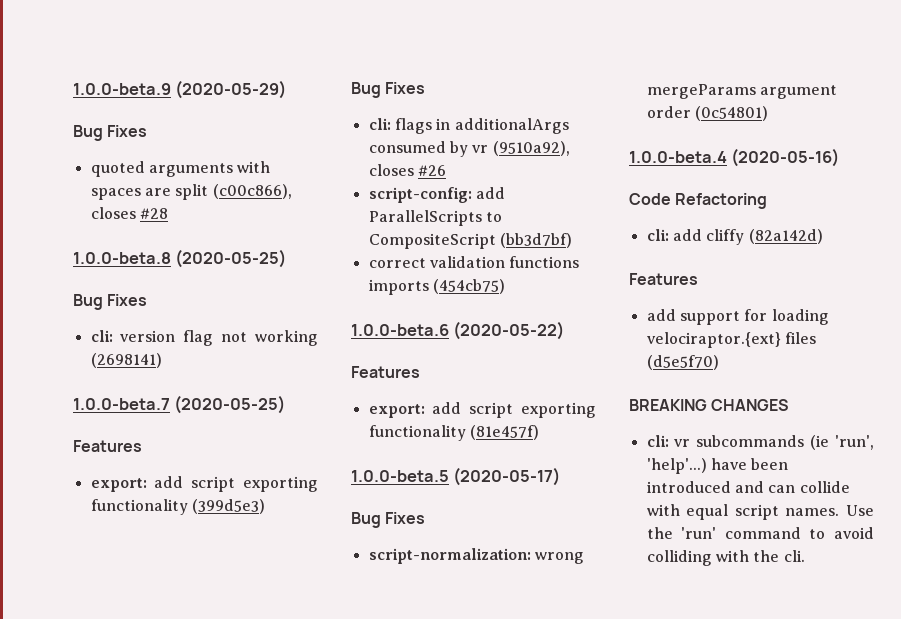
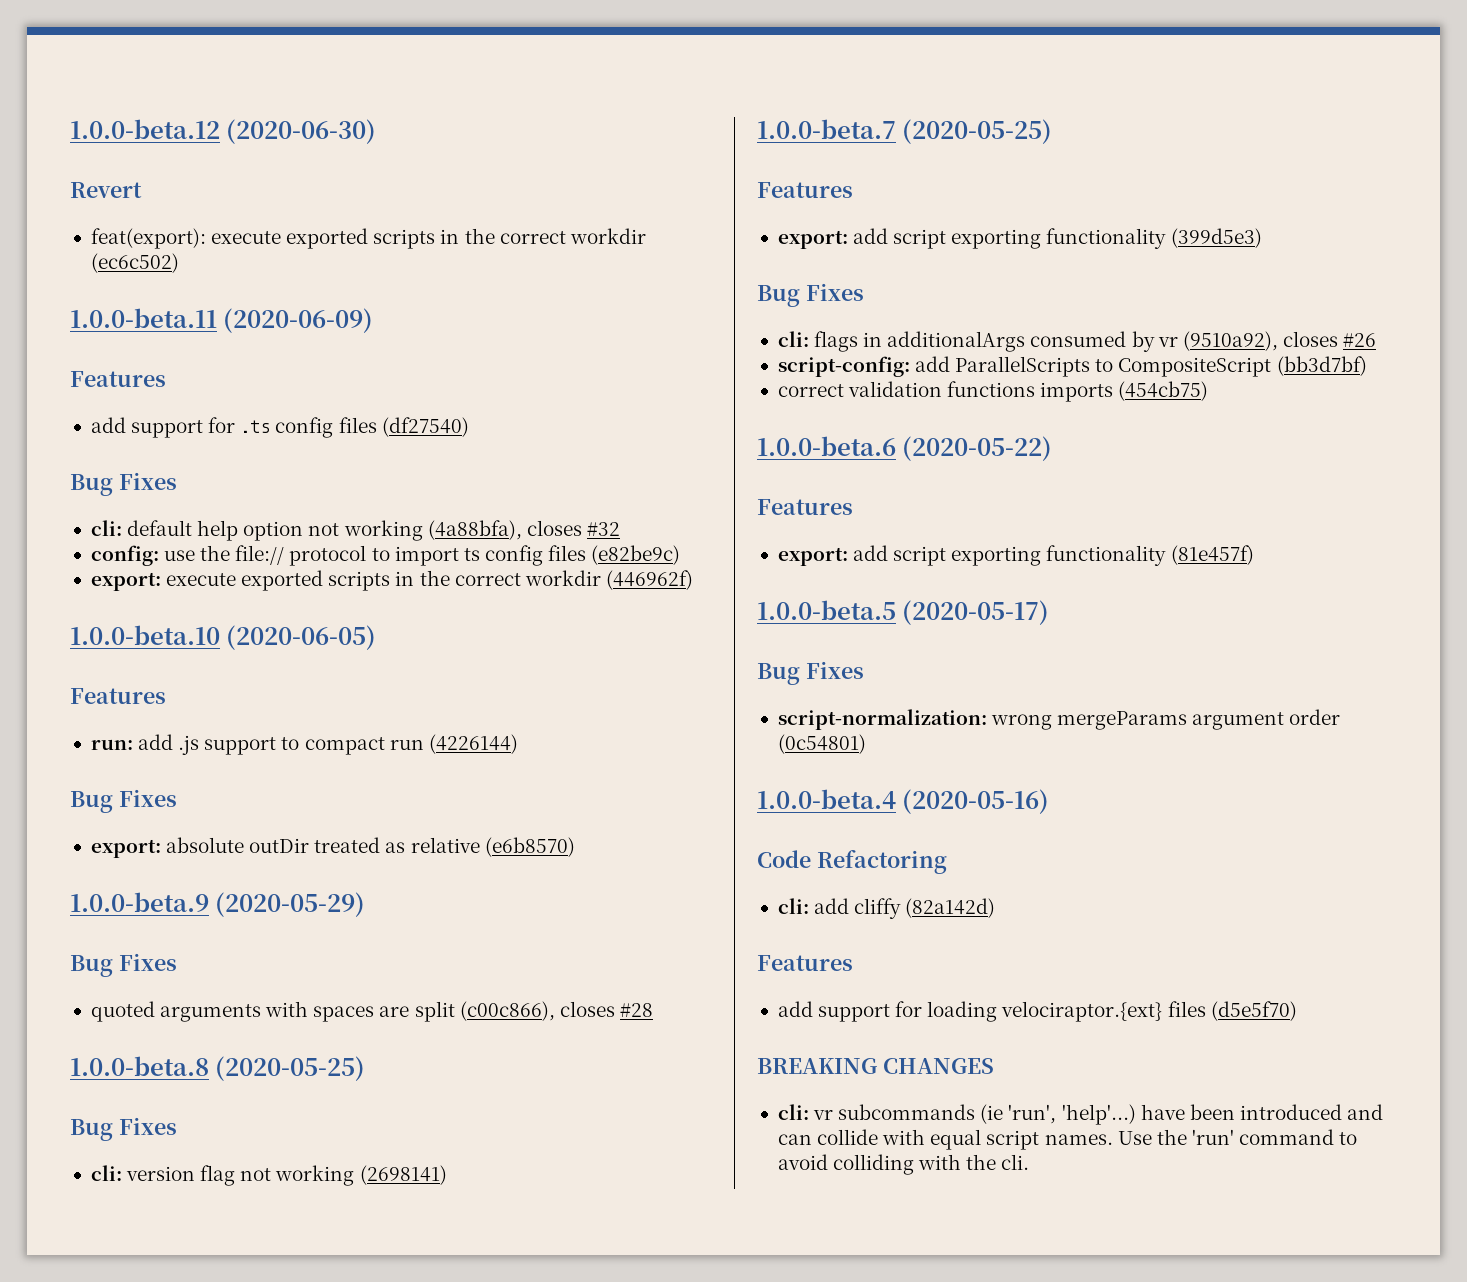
+ 1.0.0-beta.12 (2020-06-30)
+ Revert
+ feat(export): execute exported scripts in the correct workdir (ec6c502)
+ 1.0.0-beta.11 (2020-06-09)
+ Features
+ add support for .ts config files (df27540)
+ Bug Fixes
+ cli: default help option not working (4a88bfa), closes #32
+ config: use the file:// protocol to import ts config files (e82be9c)
+ export: execute exported scripts in the correct workdir (446962f)
+ 1.0.0-beta.10 (2020-06-05)
+ Features
+ run: add .js support to compact run (4226144)
+ Bug Fixes
+ export: absolute outDir treated as relative (e6b8570)

